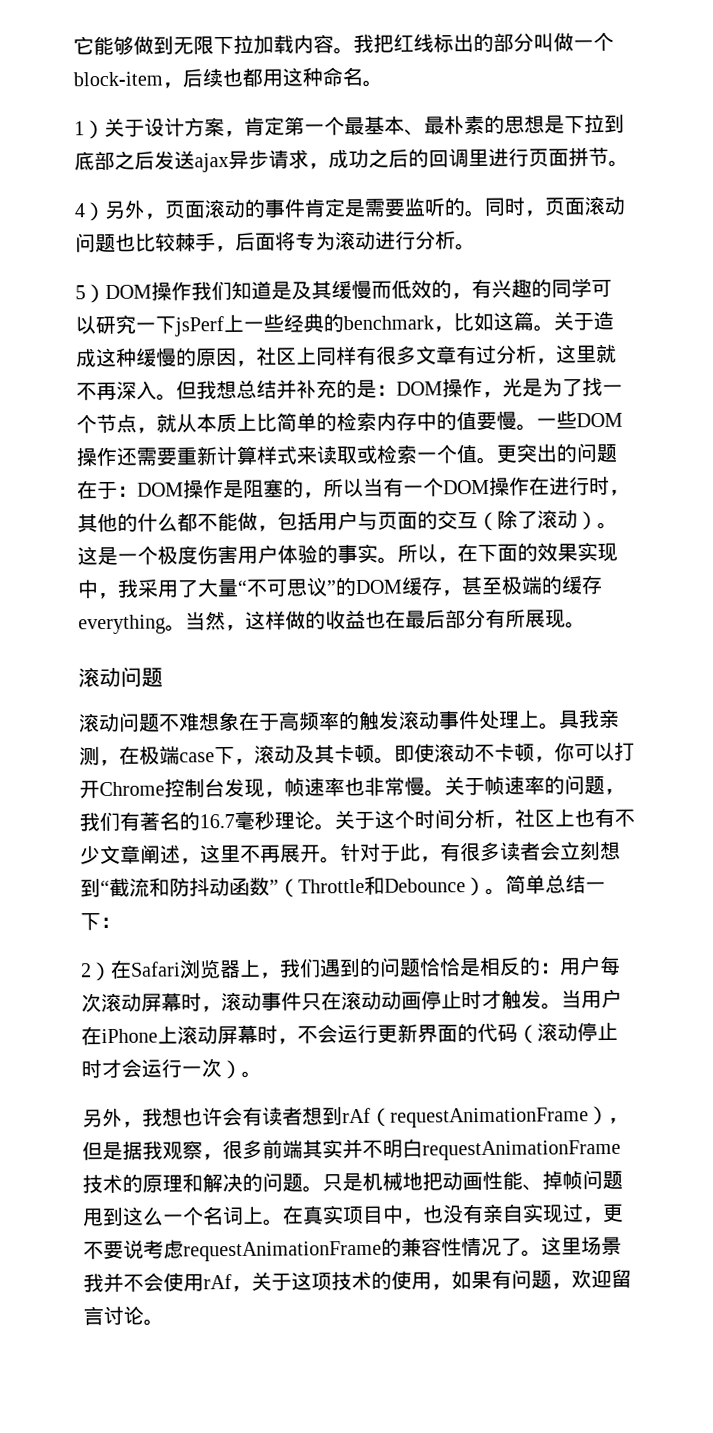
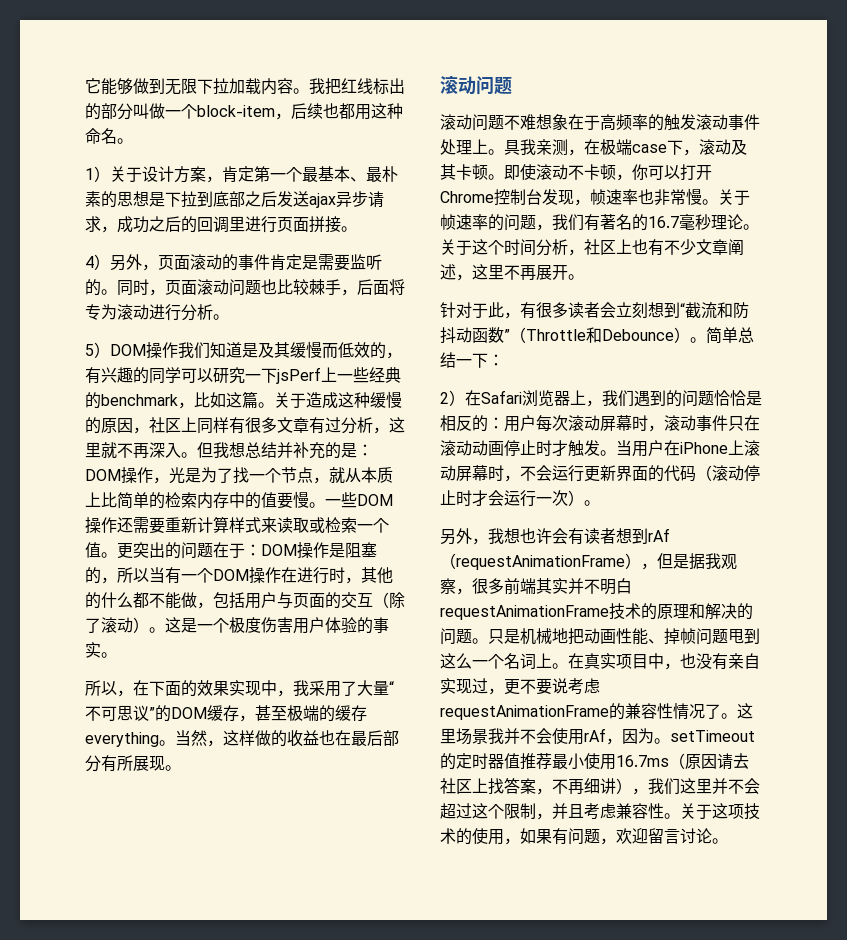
- 1）关于设计方案，肯定第一个最基本、最朴素的思想是下拉到底部之后发送ajax异步请求，成功之后的回调里进行页面拼节。
+ 1）关于设计方案，肯定第一个最基本、最朴素的思想是下拉到底部之后发送ajax异步请求，成功之后的回调里进行页面拼接。
- 这是一个极度伤害用户体验的事实。所以，在下面的效果实现中，我采用了大量“不可思议”的DOM缓存，甚至极端的缓存everything。
+ 这是一个极度伤害用户体验的事实。
+ 所以，在下面的效果实现中，我采用了大量“不可思议”的DOM缓存，甚至极端的缓存everything。
- 关于这个时间分析，社区上也有不少文章阐述，这里不再展开。针对于此，有很多读者会立刻想到“截流和防抖动函数”（Throttle和Debounce）。
+ 关于这个时间分析，社区上也有不少文章阐述，这里不再展开。
+ 针对于此，有很多读者会立刻想到“截流和防抖动函数”（Throttle和Debounce）。
- 这里场景我并不会使用rAf，关于这项技术的使用，如果有问题，欢迎留言讨论。
+ 这里场景我并不会使用rAf，因为。setTimeout的定时器值推荐最小使用16.7ms（原因请去社区上找答案，不再细讲），我们这里并不会超过这个限制，并且考虑兼容性。关于这项技术的使用，如果有问题，欢迎留言讨论。

